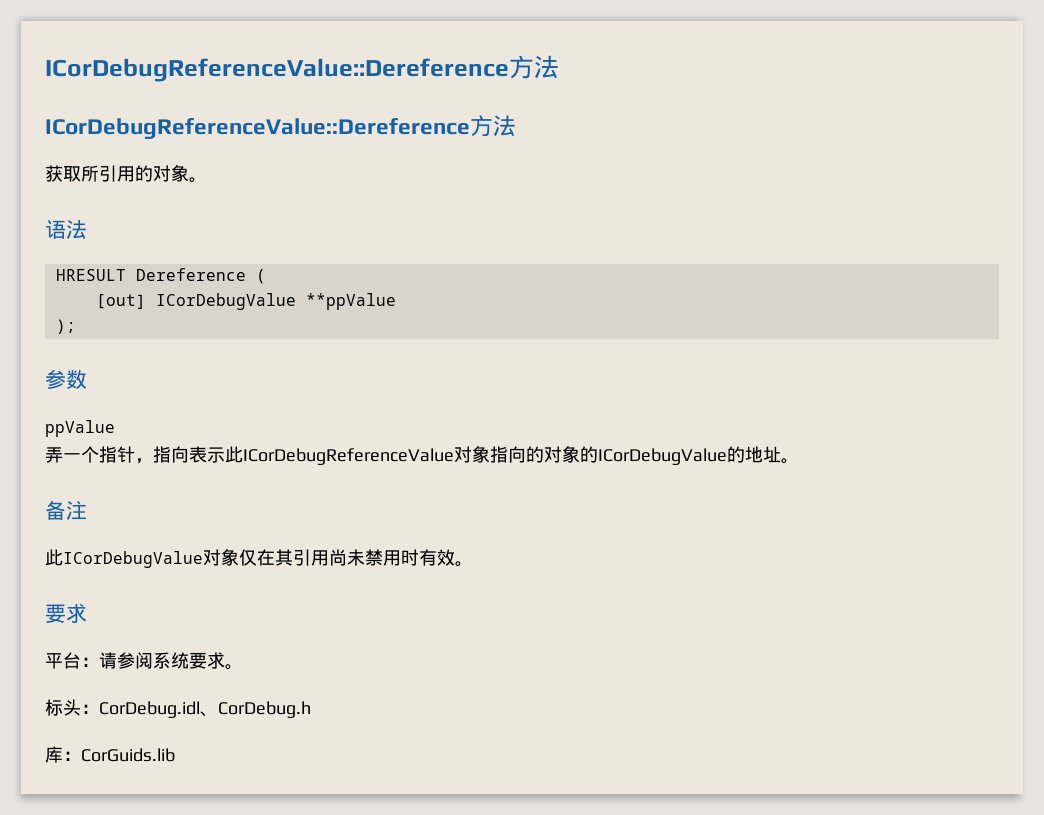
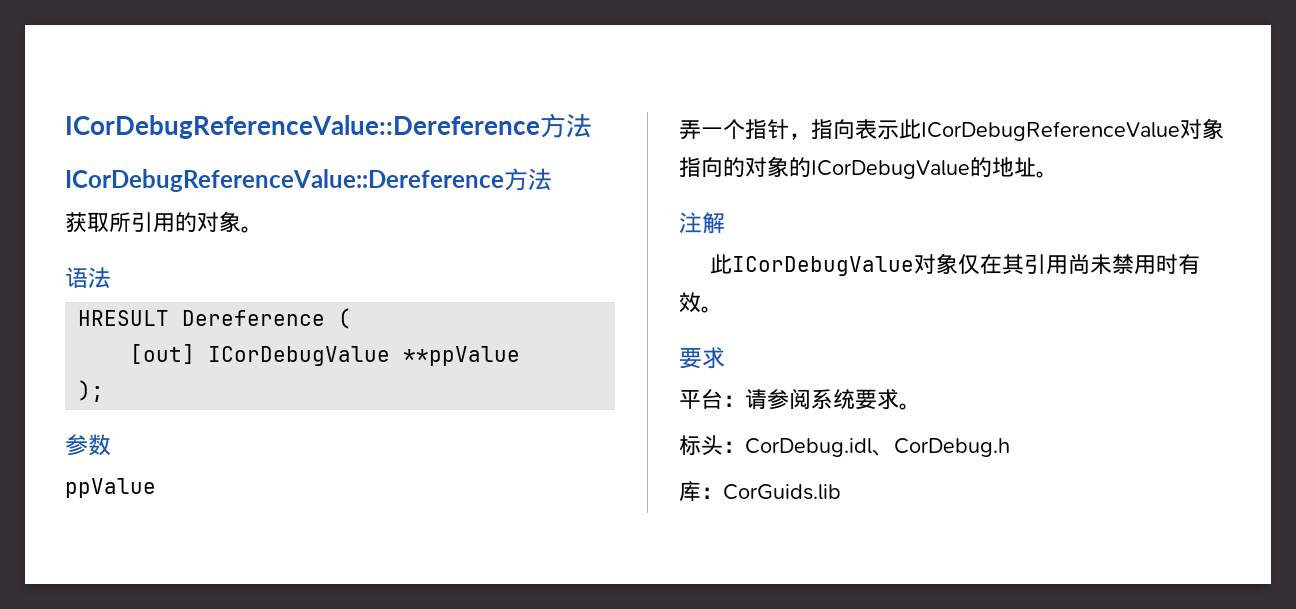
- 备注
+ 注解

